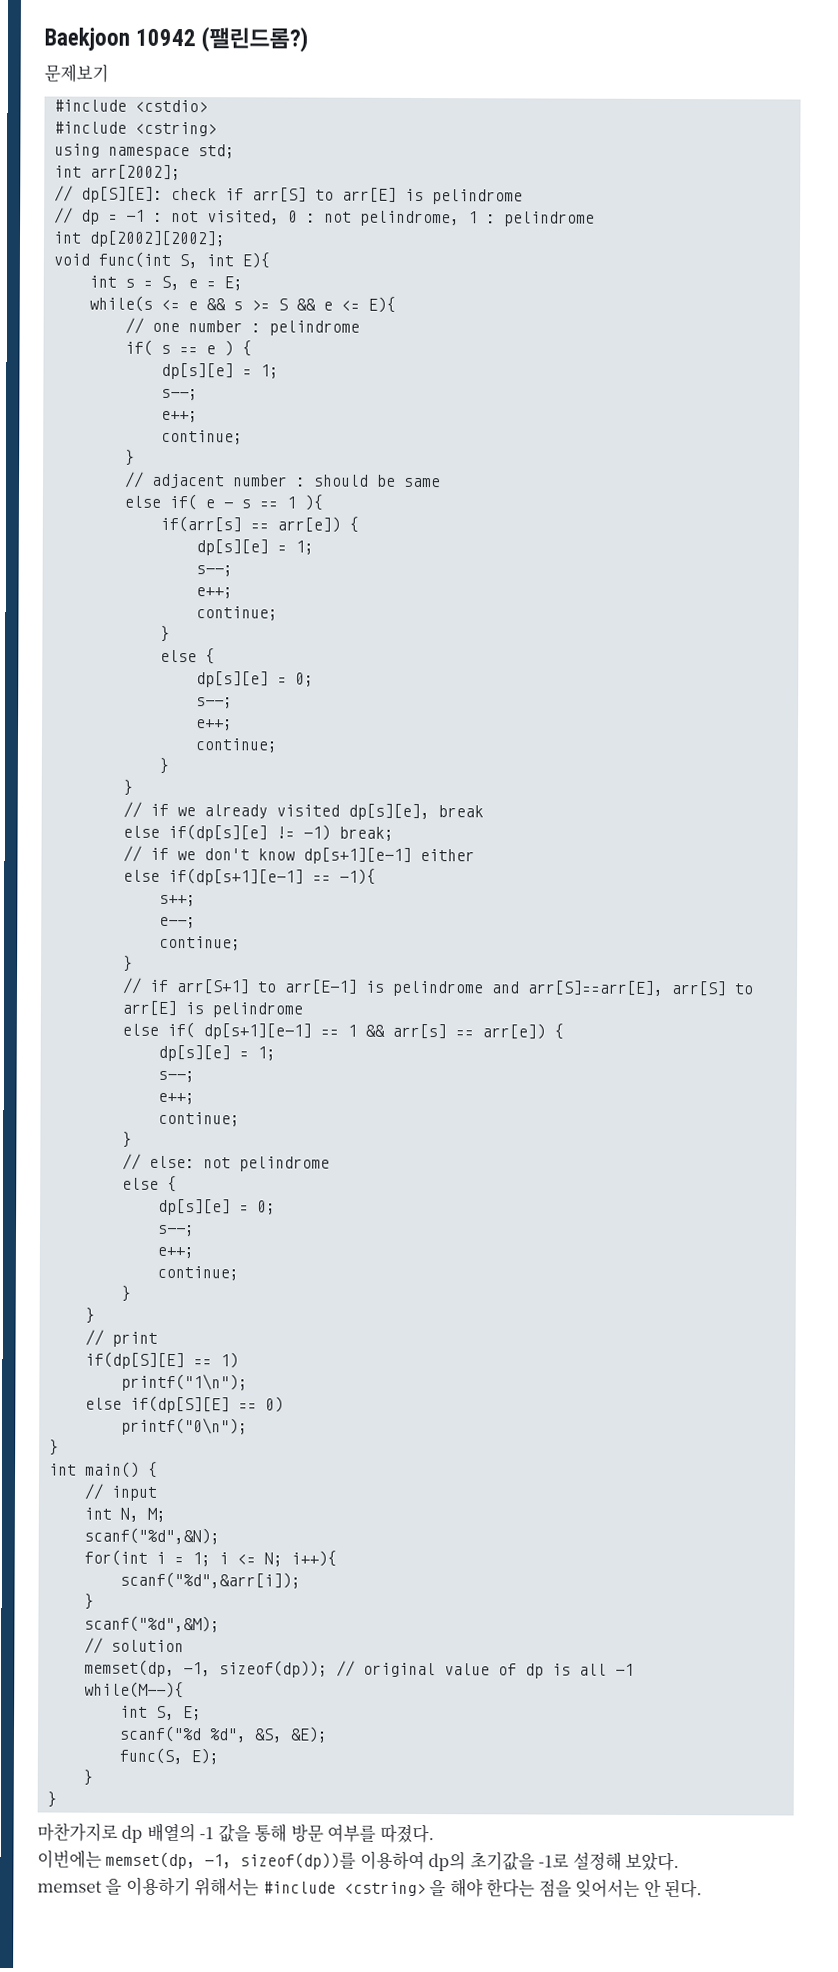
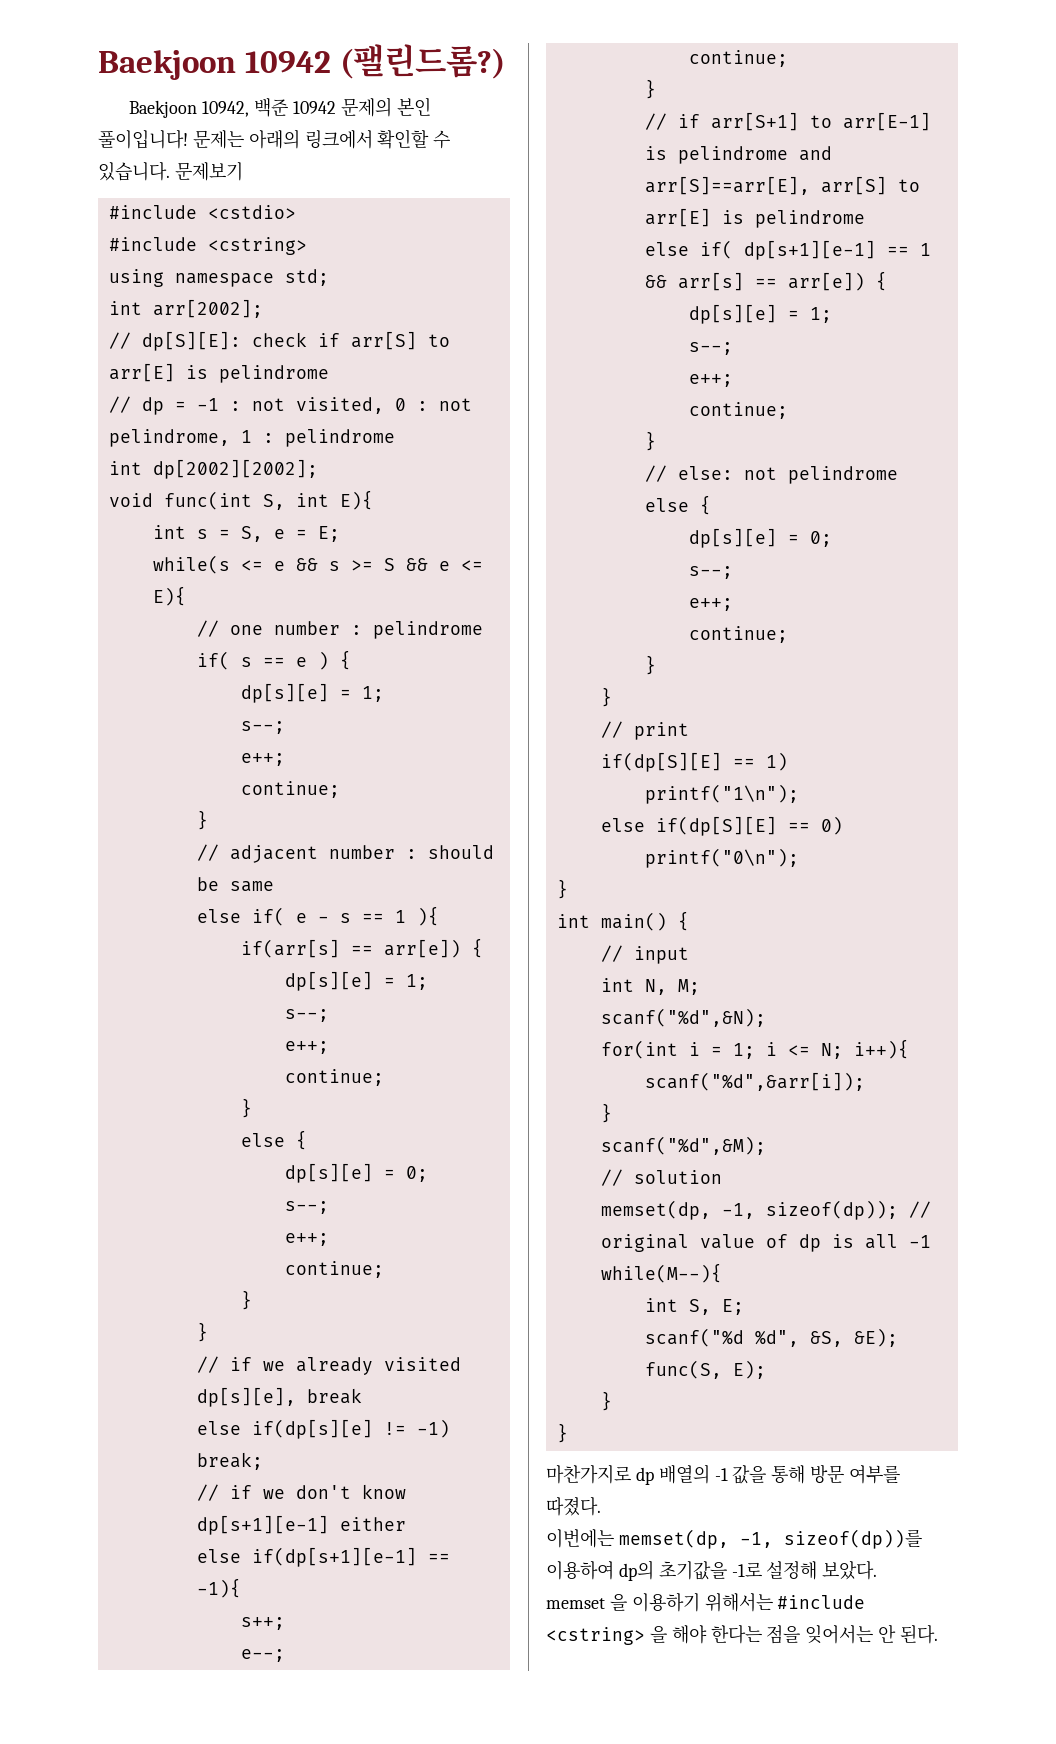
+ Baekjoon 10942, 백준 10942 문제의 본인 풀이입니다! 문제는 아래의 링크에서 확인할 수 있습니다.

